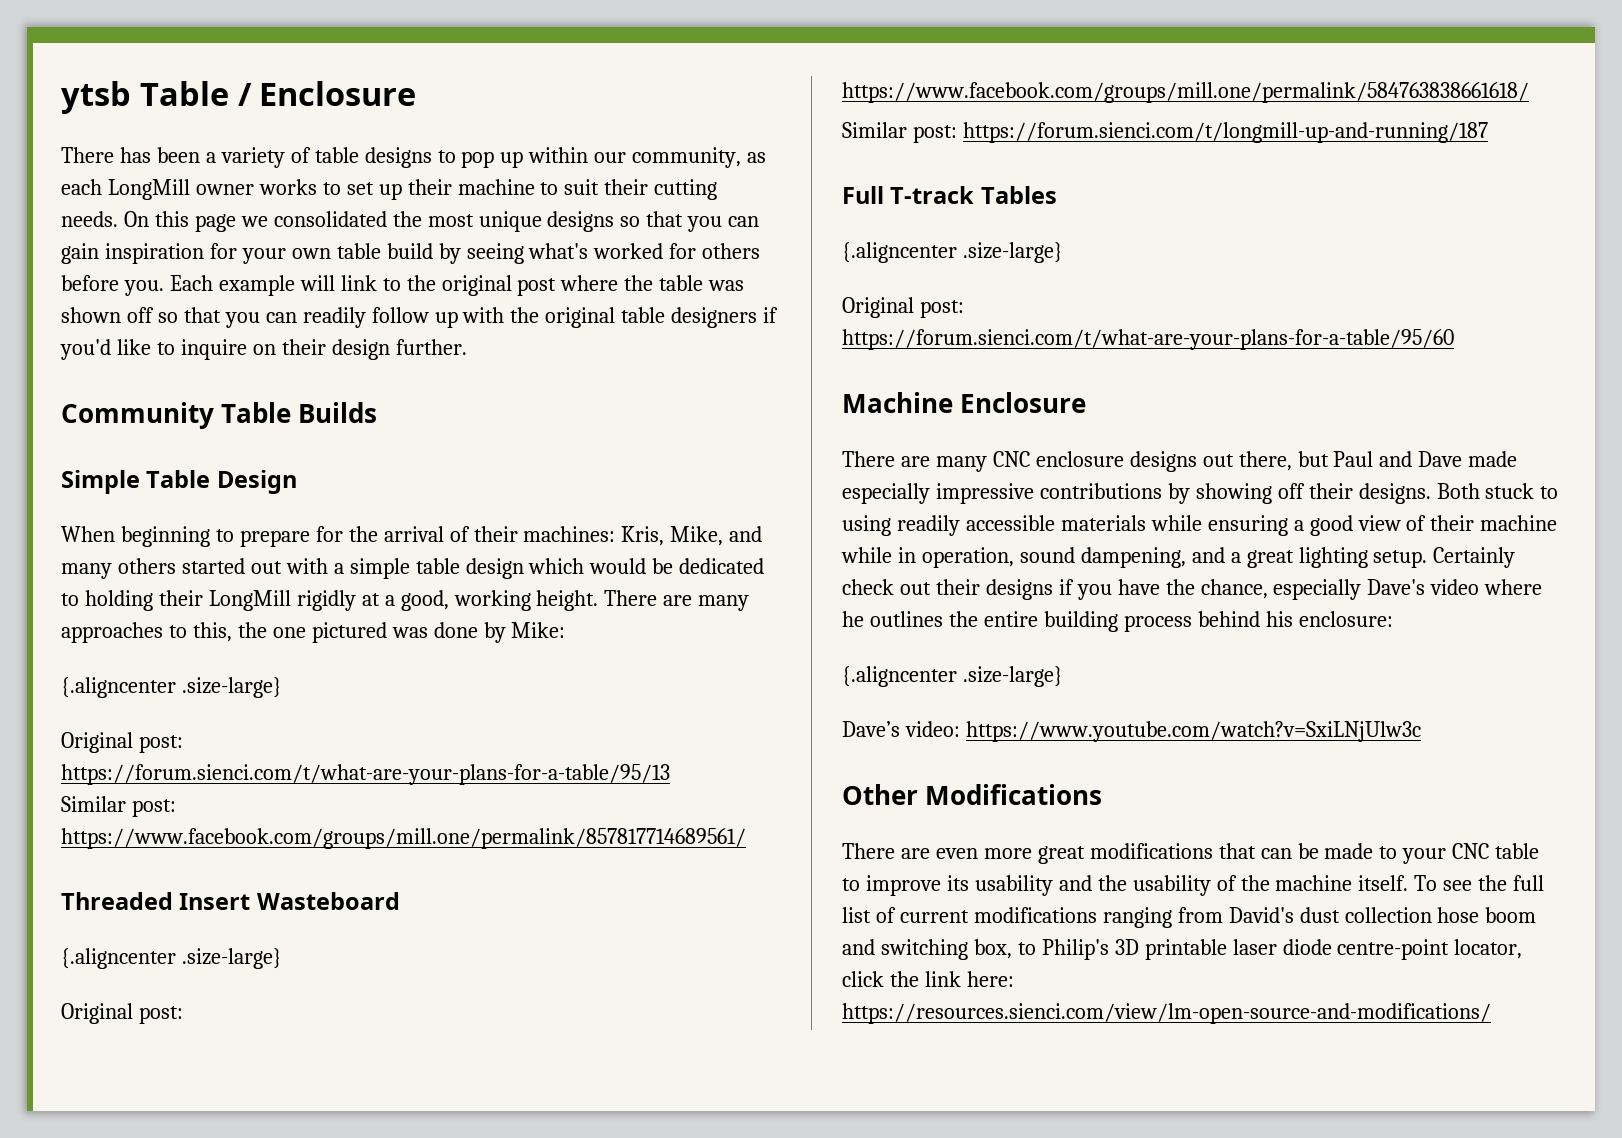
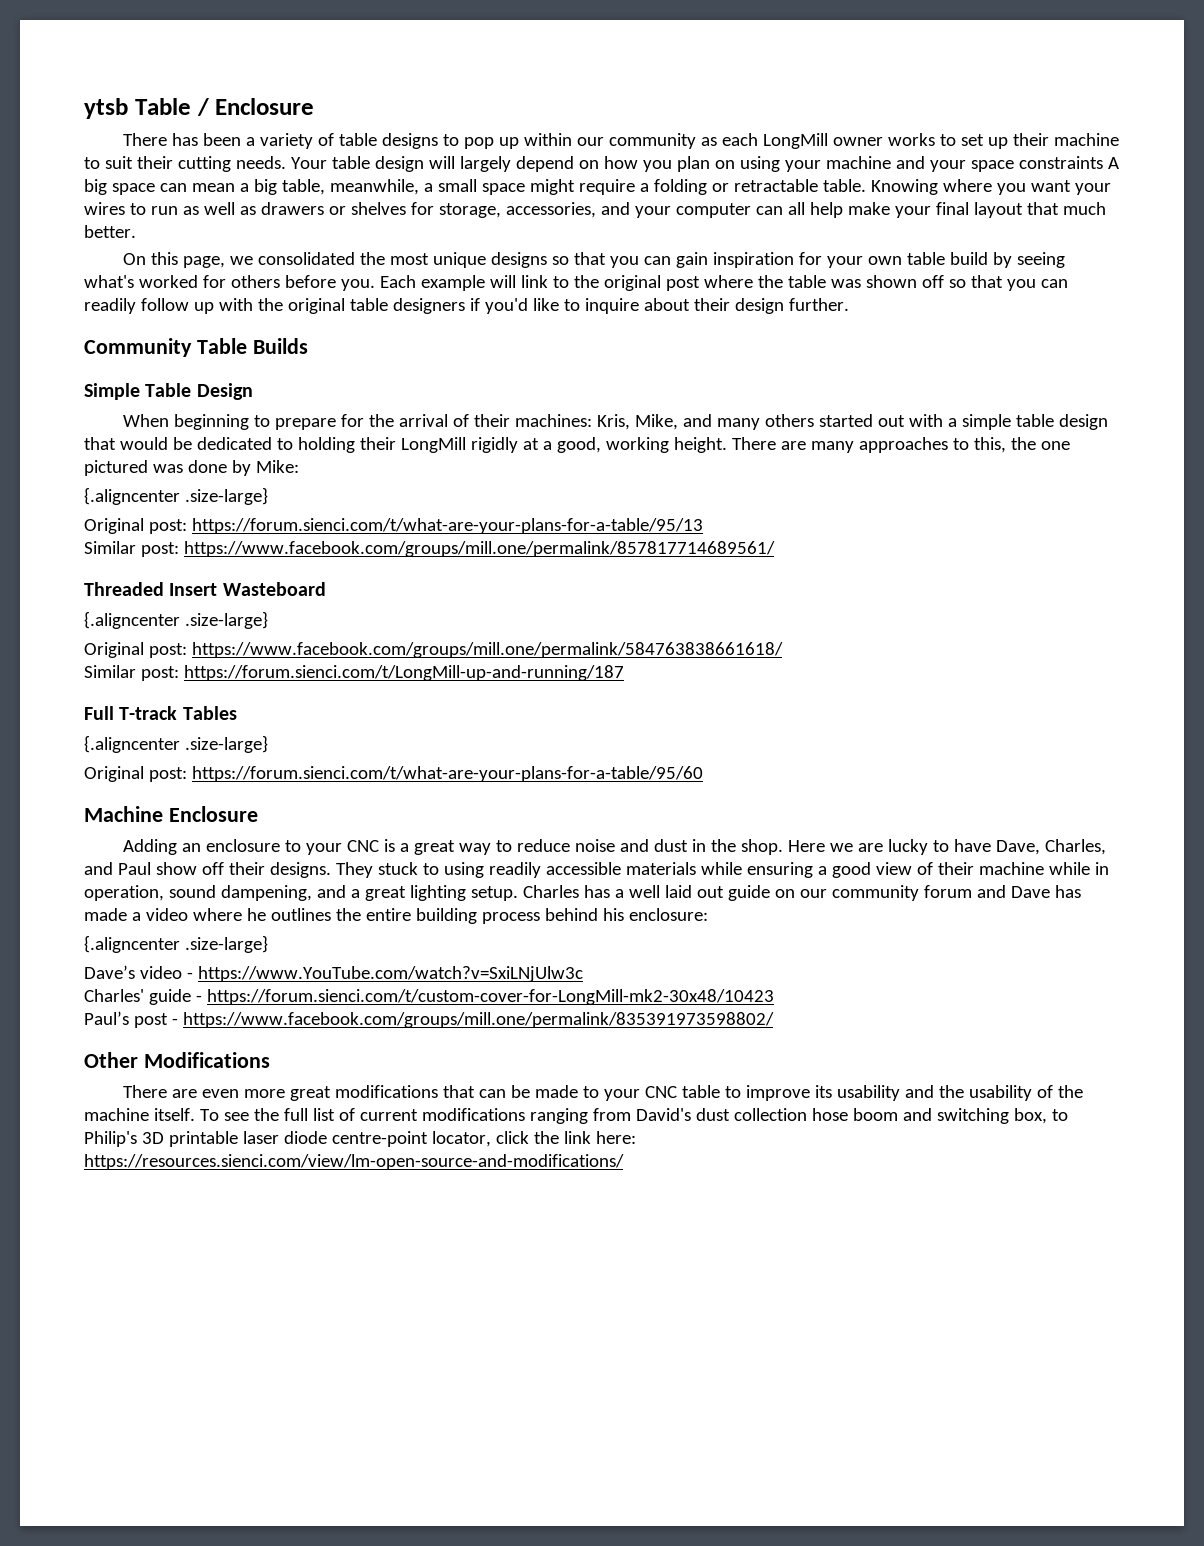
- There has been a variety of table designs to pop up within our community, as each LongMill owner works to set up their machine to suit their cutting needs. On this page we consolidated the most unique designs so that you can gain inspiration for your own table build by seeing what's worked for others before you.
+ There has been a variety of table designs to pop up within our community as each LongMill owner works to set up their machine to suit their cutting needs. Your table design will largely depend on how you plan on using your machine and your space constraints A big space can mean a big table, meanwhile, a small space might require a folding or retractable table. Knowing where you want your wires to run as well as drawers or shelves for storage, accessories, and your computer can all help make your final layout that much better.
+ On this page, we consolidated the most unique designs so that you can gain inspiration for your own table build by seeing what's worked for others before you.
- Each example will link to the original post where the table was shown off so that you can readily follow up with the original table designers if you'd like to inquire on their design further.
+ Each example will link to the original post where the table was shown off so that you can readily follow up with the original table designers if you'd like to inquire about their design further.
- When beginning to prepare for the arrival of their machines: Kris, Mike, and many others started out with a simple table design which would be dedicated to holding their LongMill rigidly at a good, working height.
+ When beginning to prepare for the arrival of their machines: Kris, Mike, and many others started out with a simple table design that would be dedicated to holding their LongMill rigidly at a good, working height.
- Similar post: https://forum.sienci.com/t/longmill-up-and-running/187
+ Similar post: https://forum.sienci.com/t/LongMill-up-and-running/187
- There are many CNC enclosure designs out there, but Paul and Dave made especially impressive contributions by showing off their designs.
+ Adding an enclosure to your CNC is a great way to reduce noise and dust in the shop. Here we are lucky to have Dave, Charles, and Paul show off their designs.
- Both stuck to using readily accessible materials while ensuring a good view of their machine while in operation, sound dampening, and a great lighting setup.
+ They stuck to using readily accessible materials while ensuring a good view of their machine while in operation, sound dampening, and a great lighting setup.
- Certainly check out their designs if you have the chance, especially Dave's video where he outlines the entire building process behind his enclosure:
+ Charles has a well laid out guide on our community forum and Dave has made a video where he outlines the entire building process behind his enclosure:
- Dave’s video: https://www.youtube.com/watch?v=SxiLNjUlw3c
+ Dave’s video - https://www.YouTube.com/watch?v=SxiLNjUlw3c
+ Charles' guide - https://forum.sienci.com/t/custom-cover-for-LongMill-mk2-30x48/10423
+ Paul’s post - https://www.facebook.com/groups/mill.one/permalink/835391973598802/

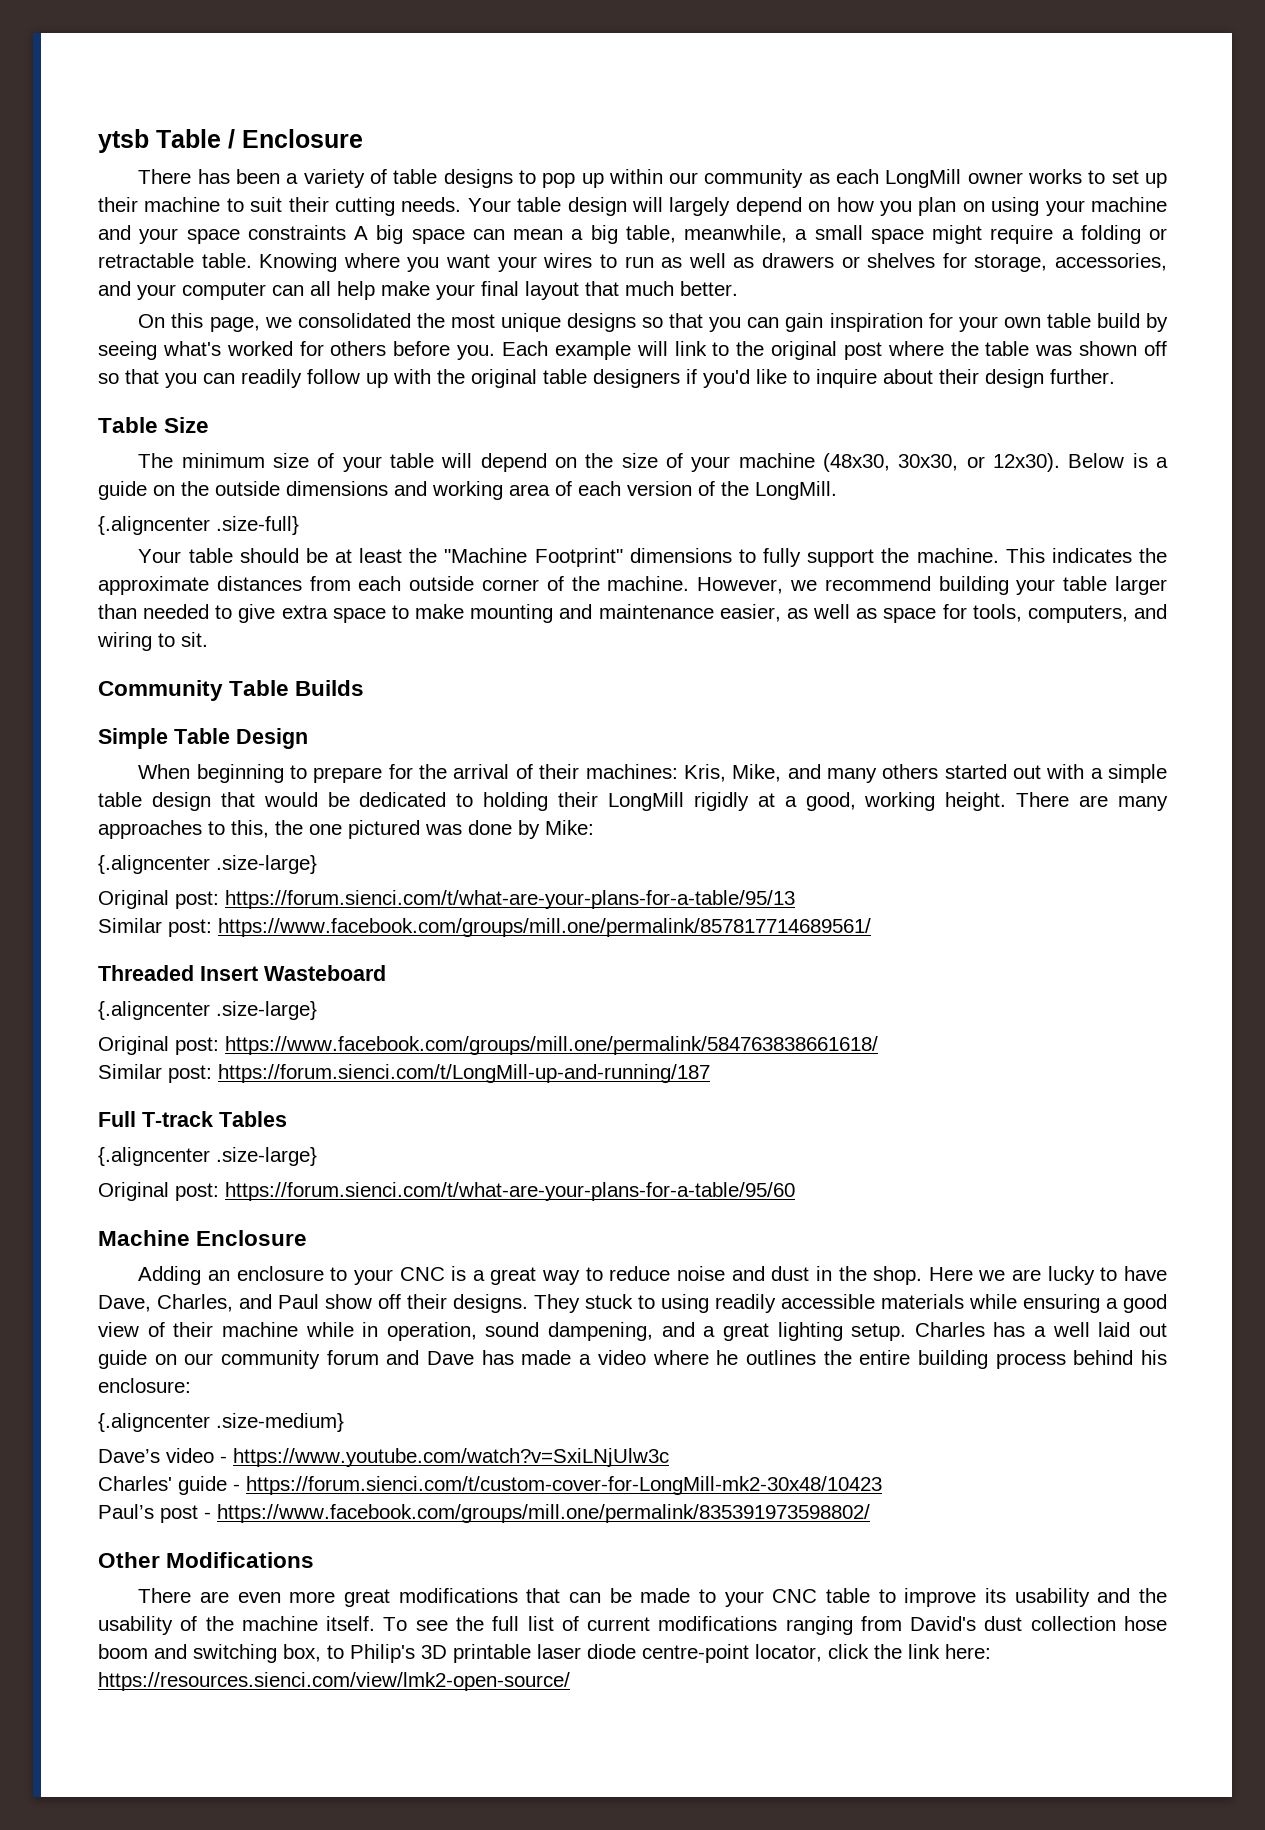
+ Table Size
+ The minimum size of your table will depend on the size of your machine (48x30, 30x30, or 12x30). Below is a guide on the outside dimensions and working area of each version of the LongMill.
+ {.aligncenter .size-full}
+ Your table should be at least the "Machine Footprint" dimensions to fully support the machine. This indicates the approximate distances from each outside corner of the machine. However, we recommend building your table larger than needed to give extra space to make mounting and maintenance easier, as well as space for tools, computers, and wiring to sit.
  Charles has a well laid out guide on our community forum and Dave has made a video where he outlines the entire building process behind his enclosure:
- {.aligncenter .size-large}
+ {.aligncenter .size-medium}
- Dave’s video - https://www.YouTube.com/watch?v=SxiLNjUlw3c
+ Dave’s video - https://www.youtube.com/watch?v=SxiLNjUlw3c
- To see the full list of current modifications ranging from David's dust collection hose boom and switching box, to Philip's 3D printable laser diode centre-point locator, click the link here: https://resources.sienci.com/view/lm-open-source-and-modifications/
+ To see the full list of current modifications ranging from David's dust collection hose boom and switching box, to Philip's 3D printable laser diode centre-point locator, click the link here: https://resources.sienci.com/view/lmk2-open-source/

